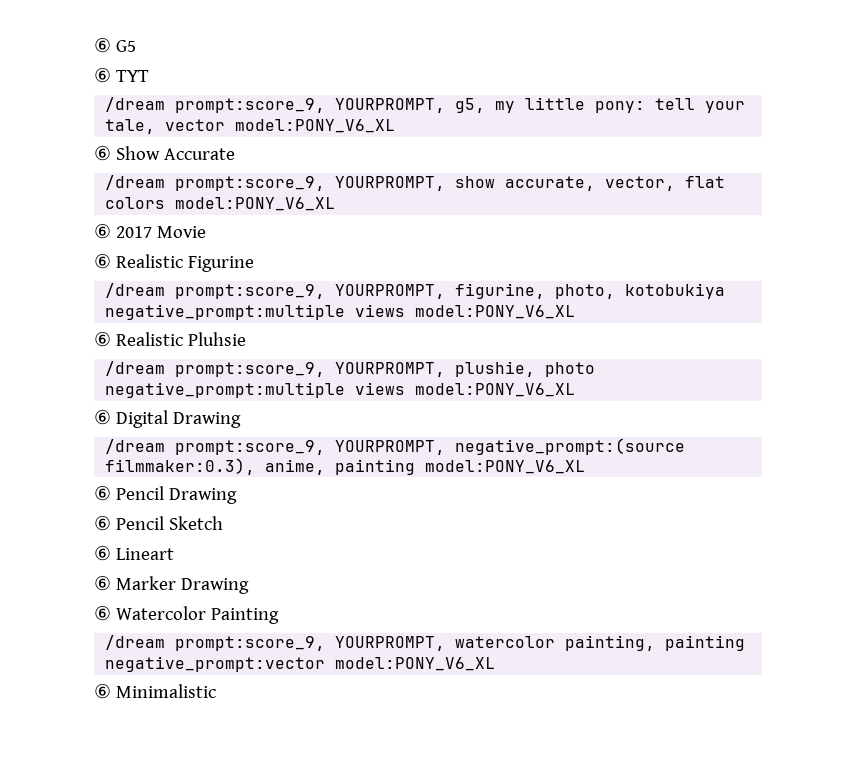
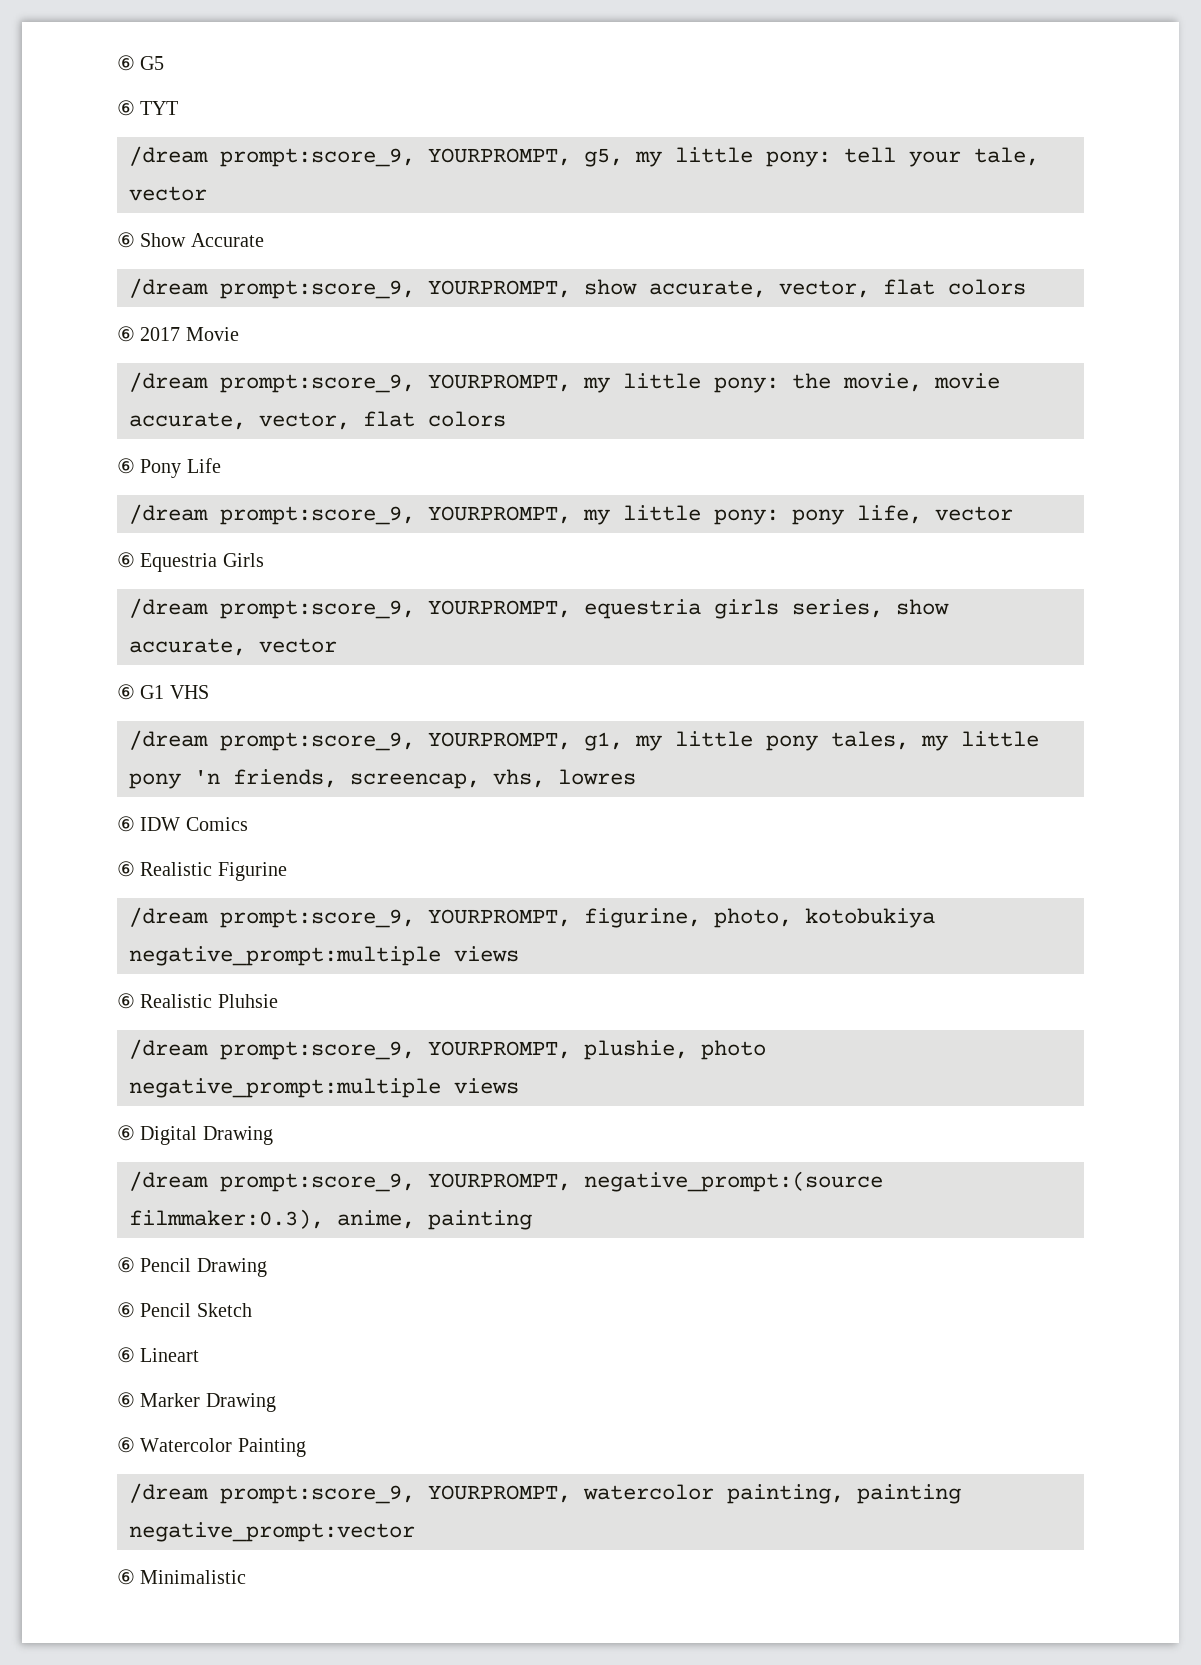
- /dream prompt:score_9, YOURPROMPT, g5, my little pony: tell your tale, vector model:PONY_V6_XL
+ /dream prompt:score_9, YOURPROMPT, g5, my little pony: tell your tale, vector
- /dream prompt:score_9, YOURPROMPT, show accurate, vector, flat colors model:PONY_V6_XL
+ /dream prompt:score_9, YOURPROMPT, show accurate, vector, flat colors
+ /dream prompt:score_9, YOURPROMPT, my little pony: the movie, movie accurate, vector, flat colors
+ ⑥ Pony Life
+ /dream prompt:score_9, YOURPROMPT, my little pony: pony life, vector
+ ⑥ Equestria Girls
+ /dream prompt:score_9, YOURPROMPT, equestria girls series, show accurate, vector
+ ⑥ G1 VHS
+ /dream prompt:score_9, YOURPROMPT, g1, my little pony tales, my little pony 'n friends, screencap, vhs, lowres
+ ⑥ IDW Comics
- /dream prompt:score_9, YOURPROMPT, figurine, photo, kotobukiya negative_prompt:multiple views model:PONY_V6_XL
+ /dream prompt:score_9, YOURPROMPT, figurine, photo, kotobukiya negative_prompt:multiple views
- /dream prompt:score_9, YOURPROMPT, plushie, photo negative_prompt:multiple views model:PONY_V6_XL
+ /dream prompt:score_9, YOURPROMPT, plushie, photo negative_prompt:multiple views
- /dream prompt:score_9, YOURPROMPT, negative_prompt:(source filmmaker:0.3), anime, painting model:PONY_V6_XL
+ /dream prompt:score_9, YOURPROMPT, negative_prompt:(source filmmaker:0.3), anime, painting
- /dream prompt:score_9, YOURPROMPT, watercolor painting, painting negative_prompt:vector model:PONY_V6_XL
+ /dream prompt:score_9, YOURPROMPT, watercolor painting, painting negative_prompt:vector

